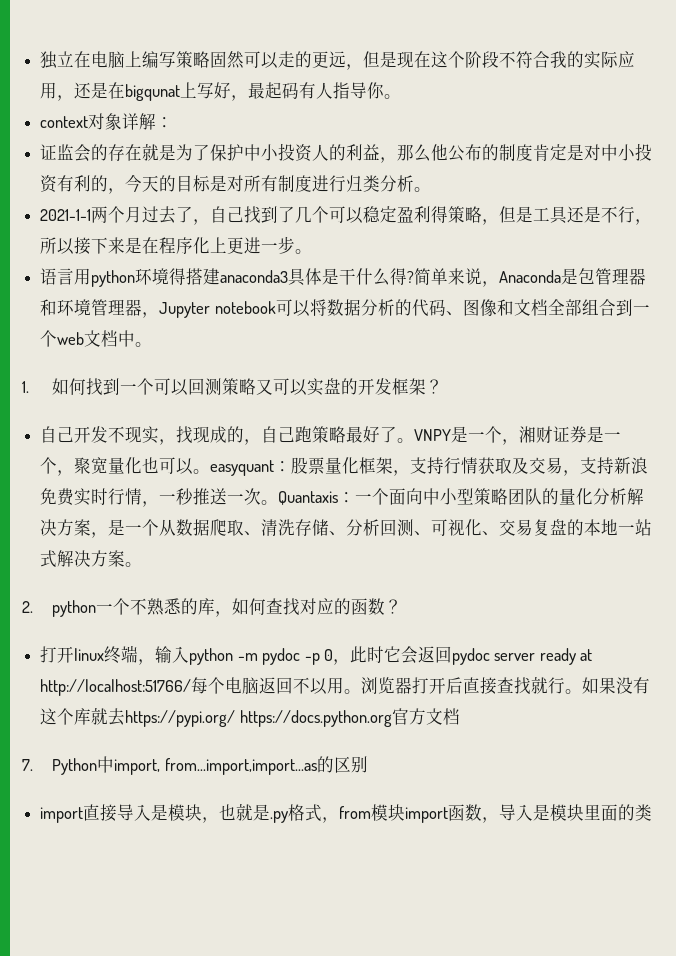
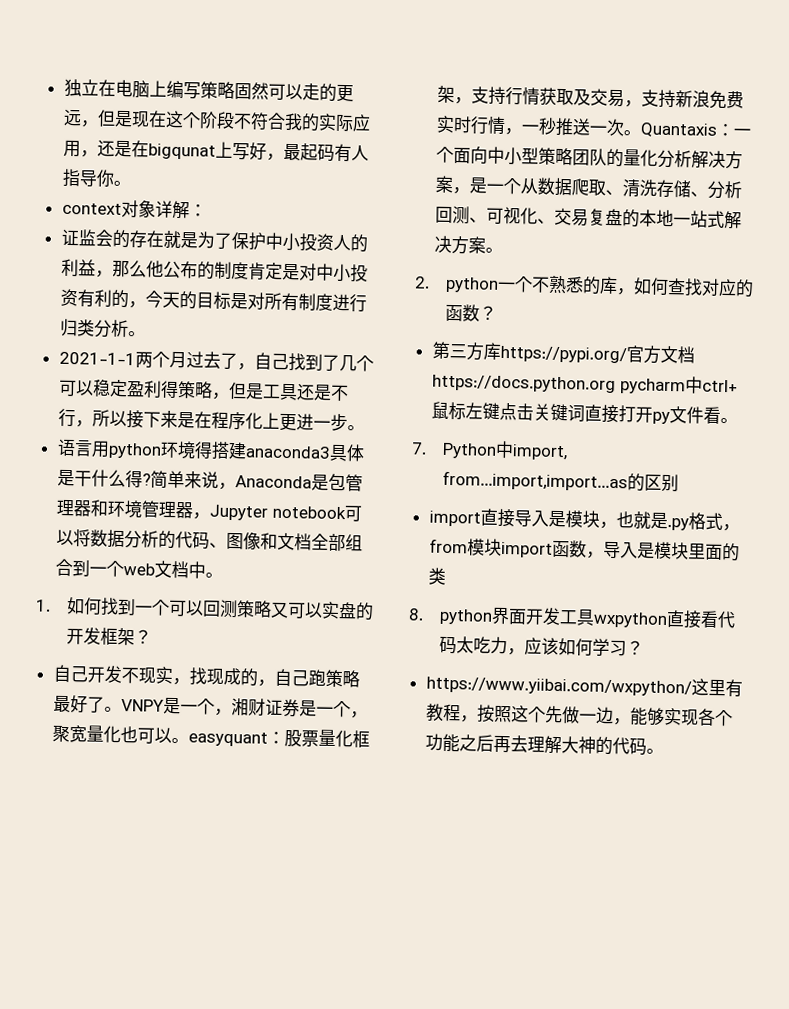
- 打开linux终端，输入python -m pydoc -p 0，此时它会返回pydoc server ready at http://localhost:51766/每个电脑返回不以用。浏览器打开后直接查找就行。如果没有这个库就去https://pypi.org/ https://docs.python.org官方文档
+ 第三方库https://pypi.org/官方文档https://docs.python.org pycharm中ctrl+鼠标左键点击关键词直接打开py文件看。
+ 8. python界面开发工具wxpython直接看代码太吃力，应该如何学习？
+ https://www.yiibai.com/wxpython/这里有教程，按照这个先做一边，能够实现各个功能之后再去理解大神的代码。

